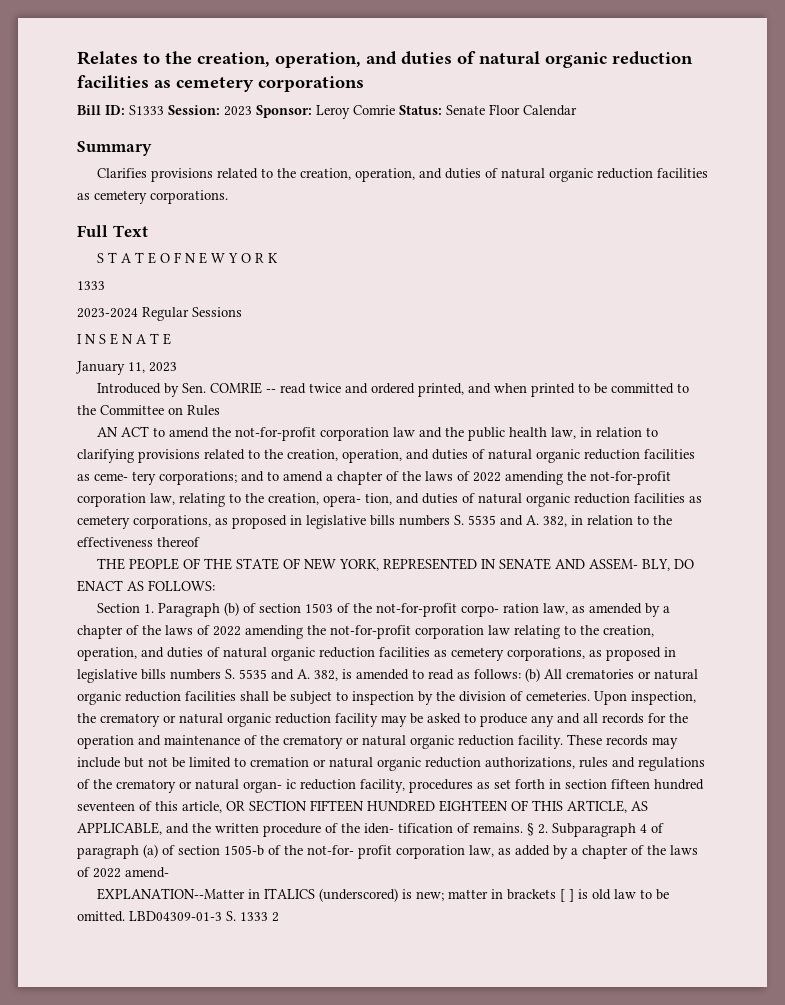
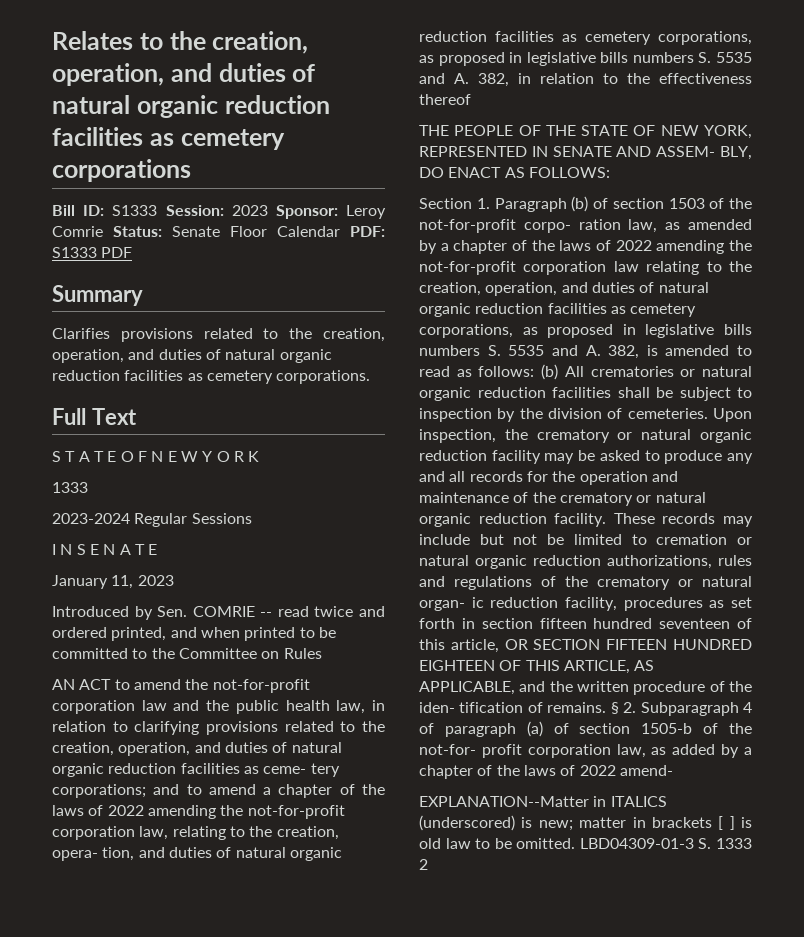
- Bill ID: S1333 Session: 2023 Sponsor: Leroy Comrie Status: Senate Floor Calendar
+ Bill ID: S1333 Session: 2023 Sponsor: Leroy Comrie Status: Senate Floor Calendar PDF: S1333 PDF

